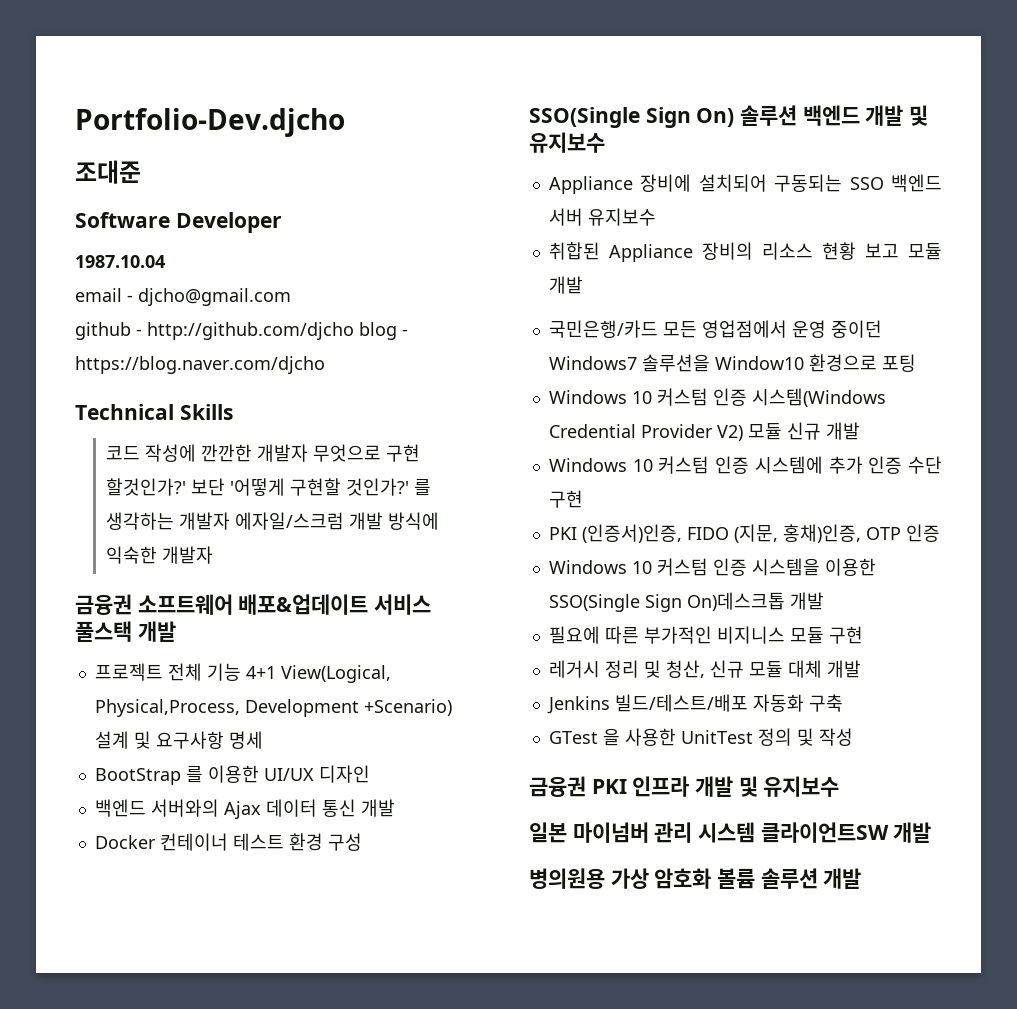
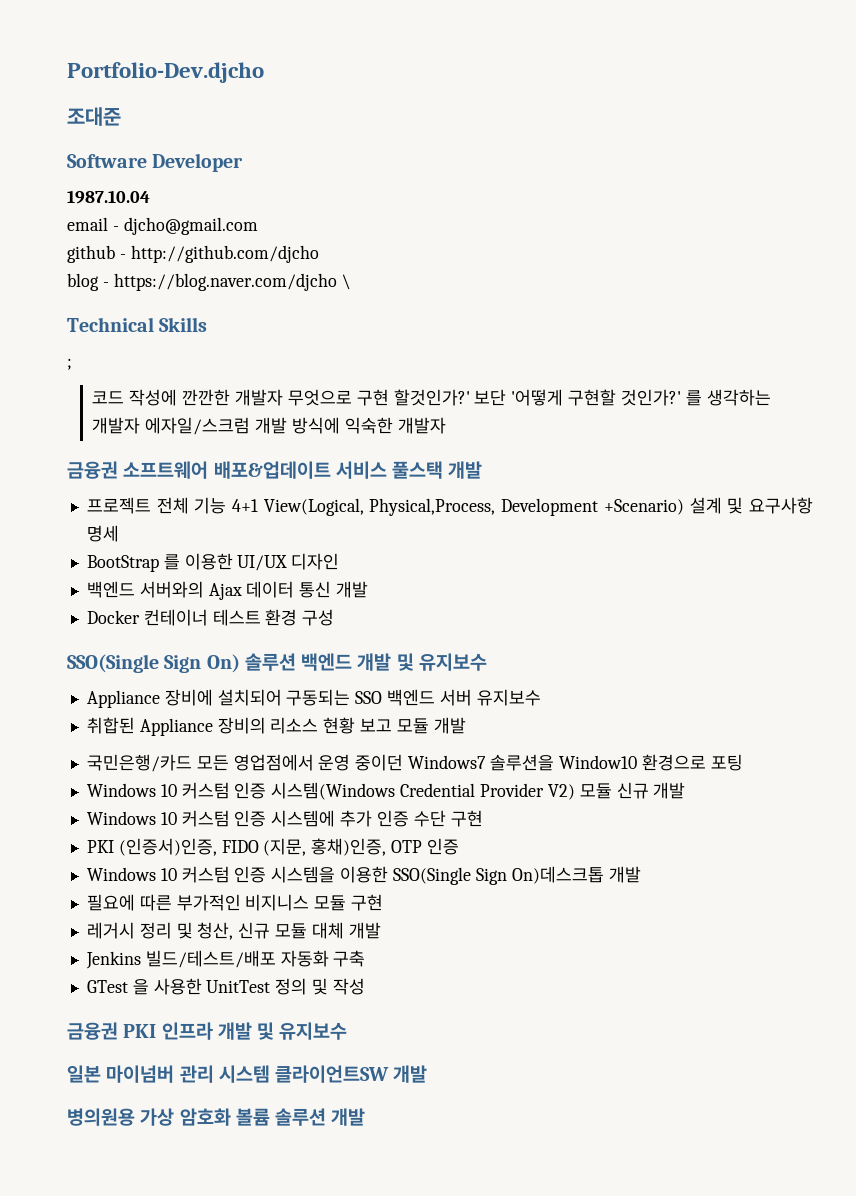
- github - http://github.com/djcho blog - https://blog.naver.com/djcho
+ github - http://github.com/djcho
+ blog - https://blog.naver.com/djcho \
+ ;

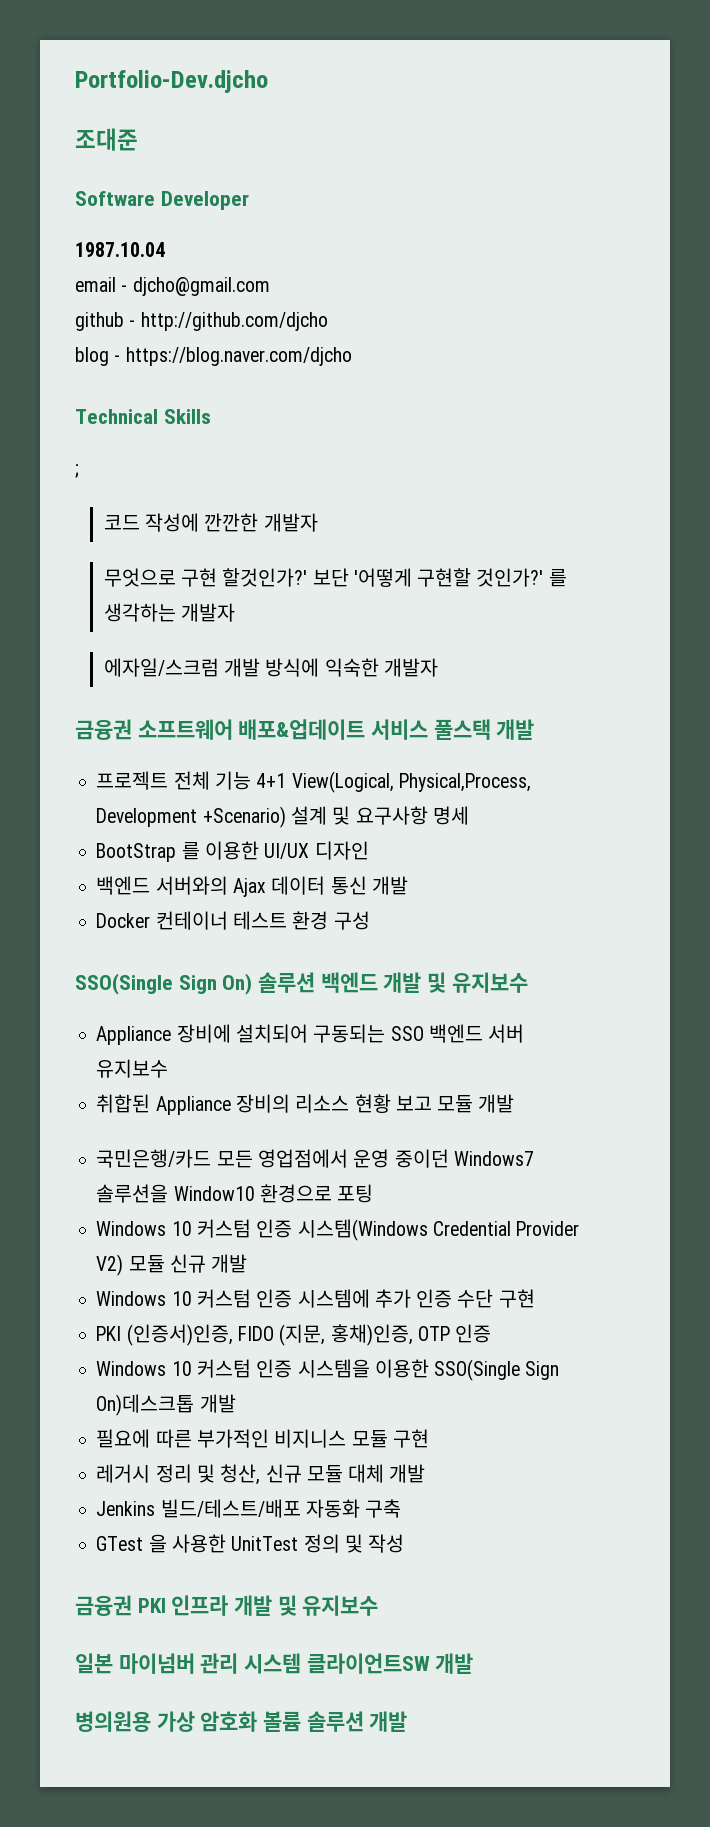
- blog - https://blog.naver.com/djcho \
+ blog - https://blog.naver.com/djcho
- 코드 작성에 깐깐한 개발자 무엇으로 구현 할것인가?'
+ 코드 작성에 깐깐한 개발자
+ 무엇으로 구현 할것인가?'
- 를 생각하는 개발자 에자일/스크럼 개발 방식에 익숙한 개발자
+ 를 생각하는 개발자
+ 에자일/스크럼 개발 방식에 익숙한 개발자

